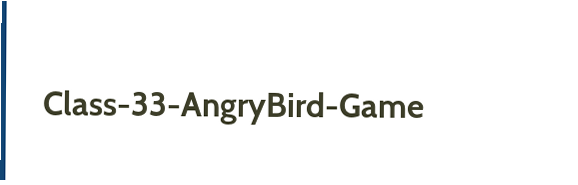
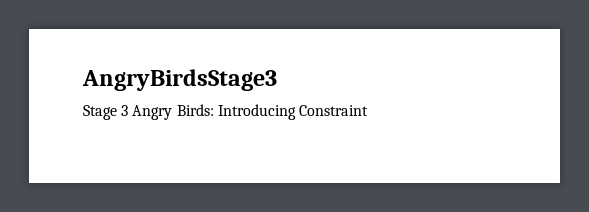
- Class-33-AngryBird-Game
+ AngryBirdsStage3
+ Stage 3 Angry Birds: Introducing Constraint

